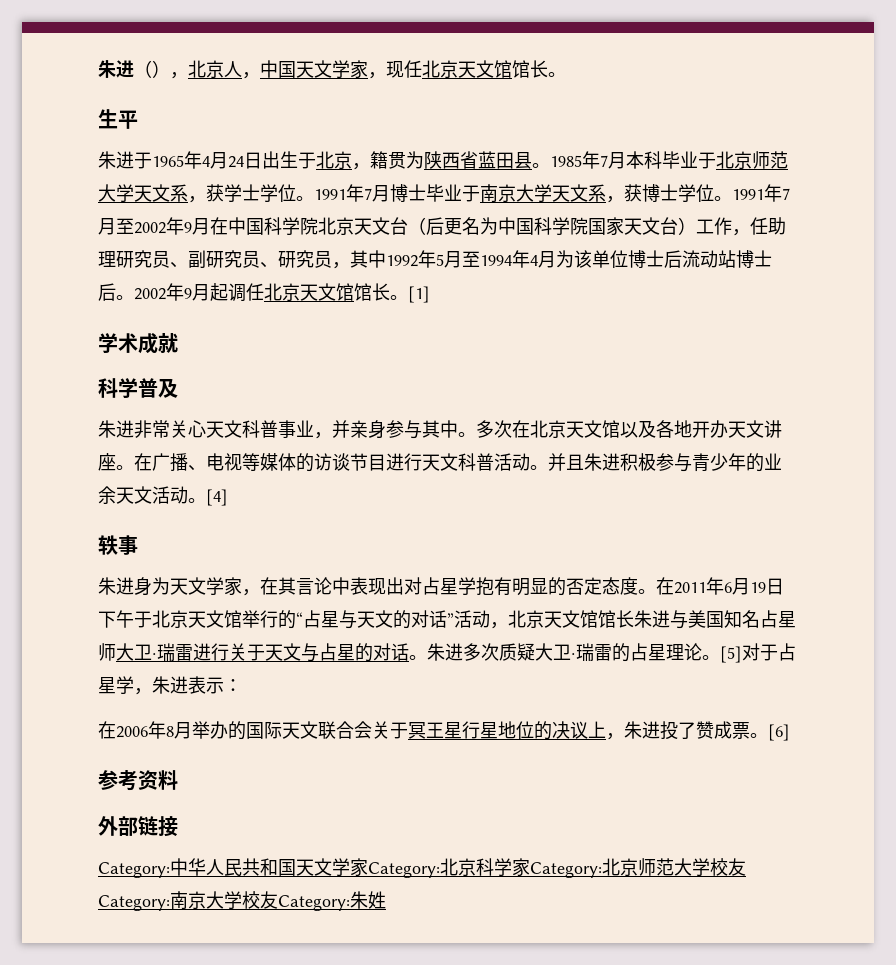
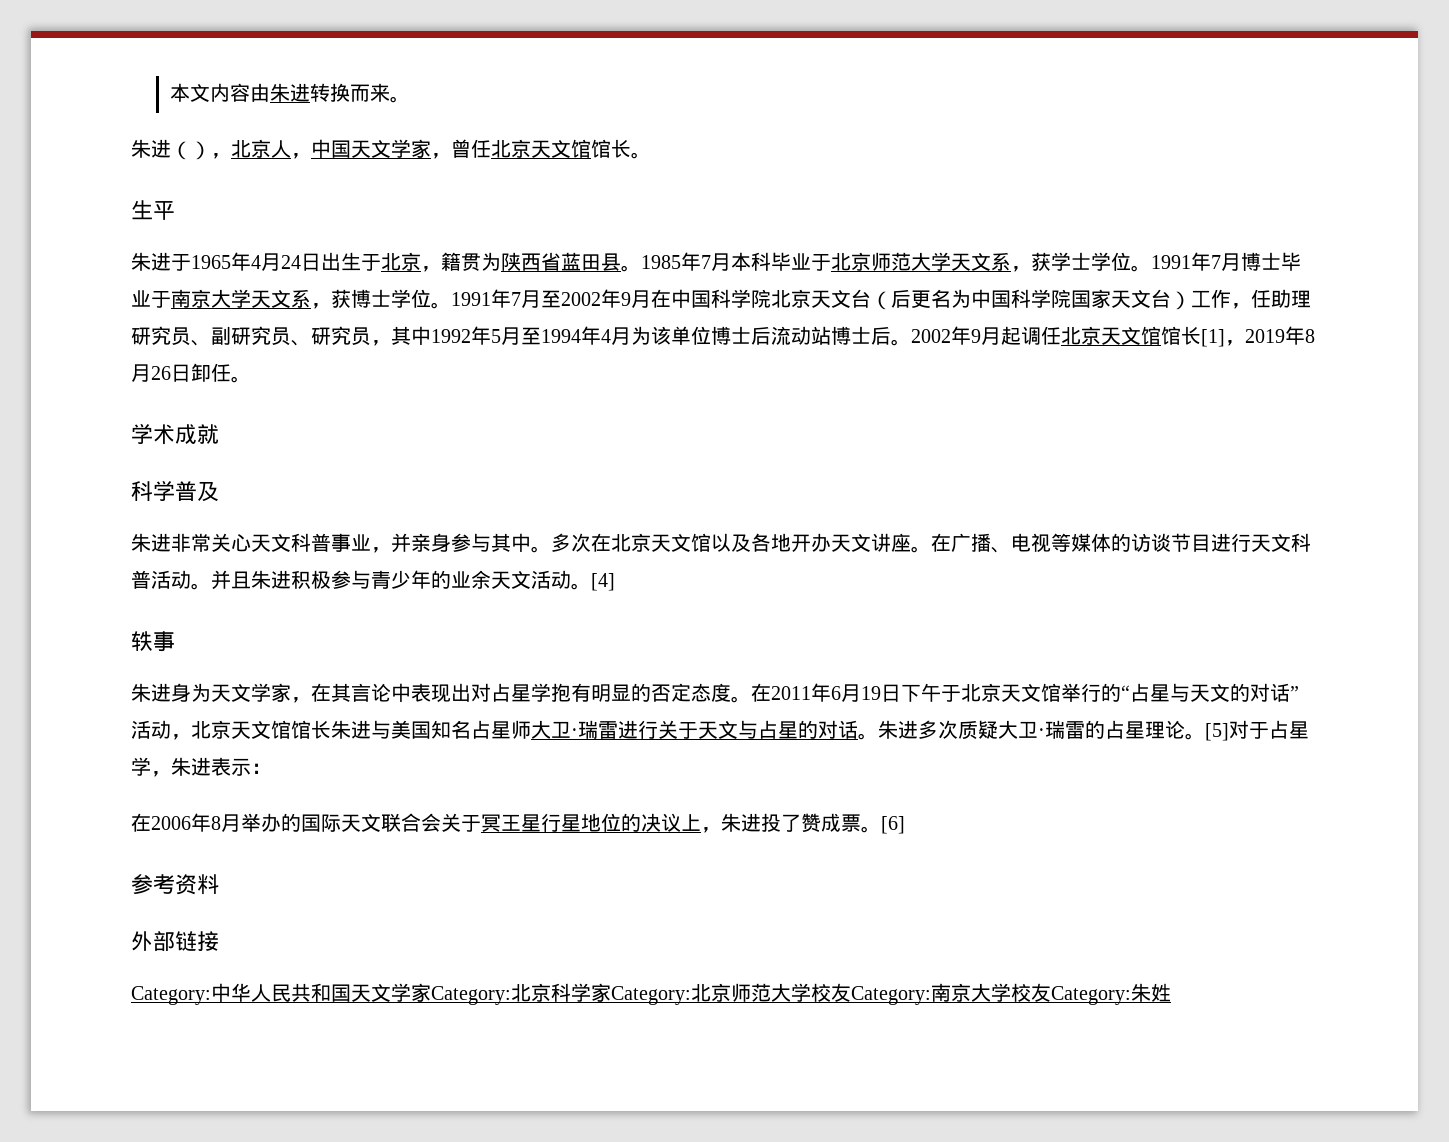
+ 本文内容由朱进转换而来。
- 朱进（），北京人，中国天文学家，现任北京天文馆馆长。
+ 朱进（），北京人，中国天文学家，曾任北京天文馆馆长。
- 2002年9月起调任北京天文馆馆长。[1]
+ 2002年9月起调任北京天文馆馆长[1]，2019年8月26日卸任。

